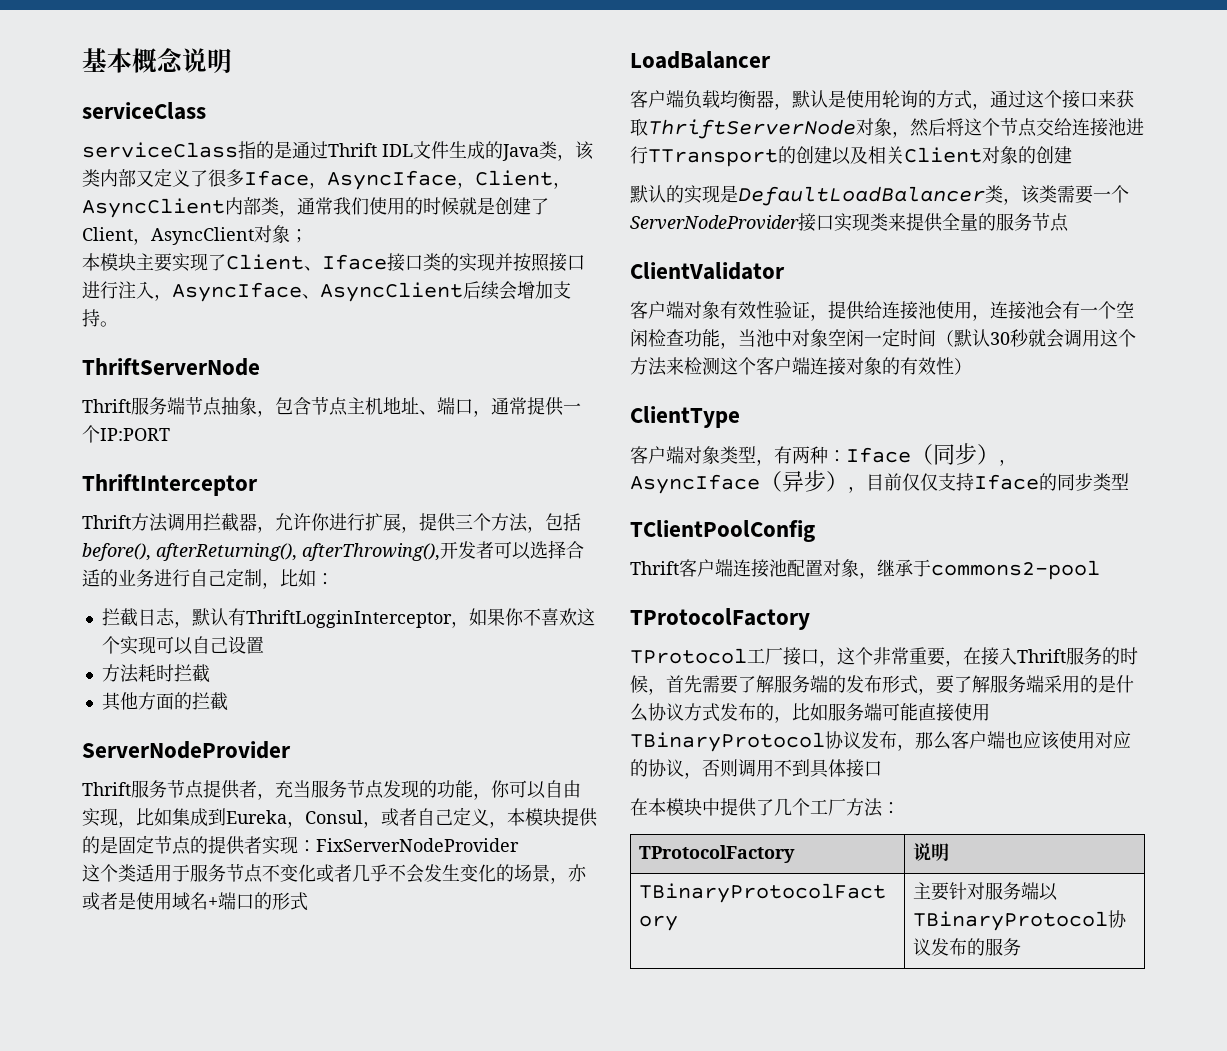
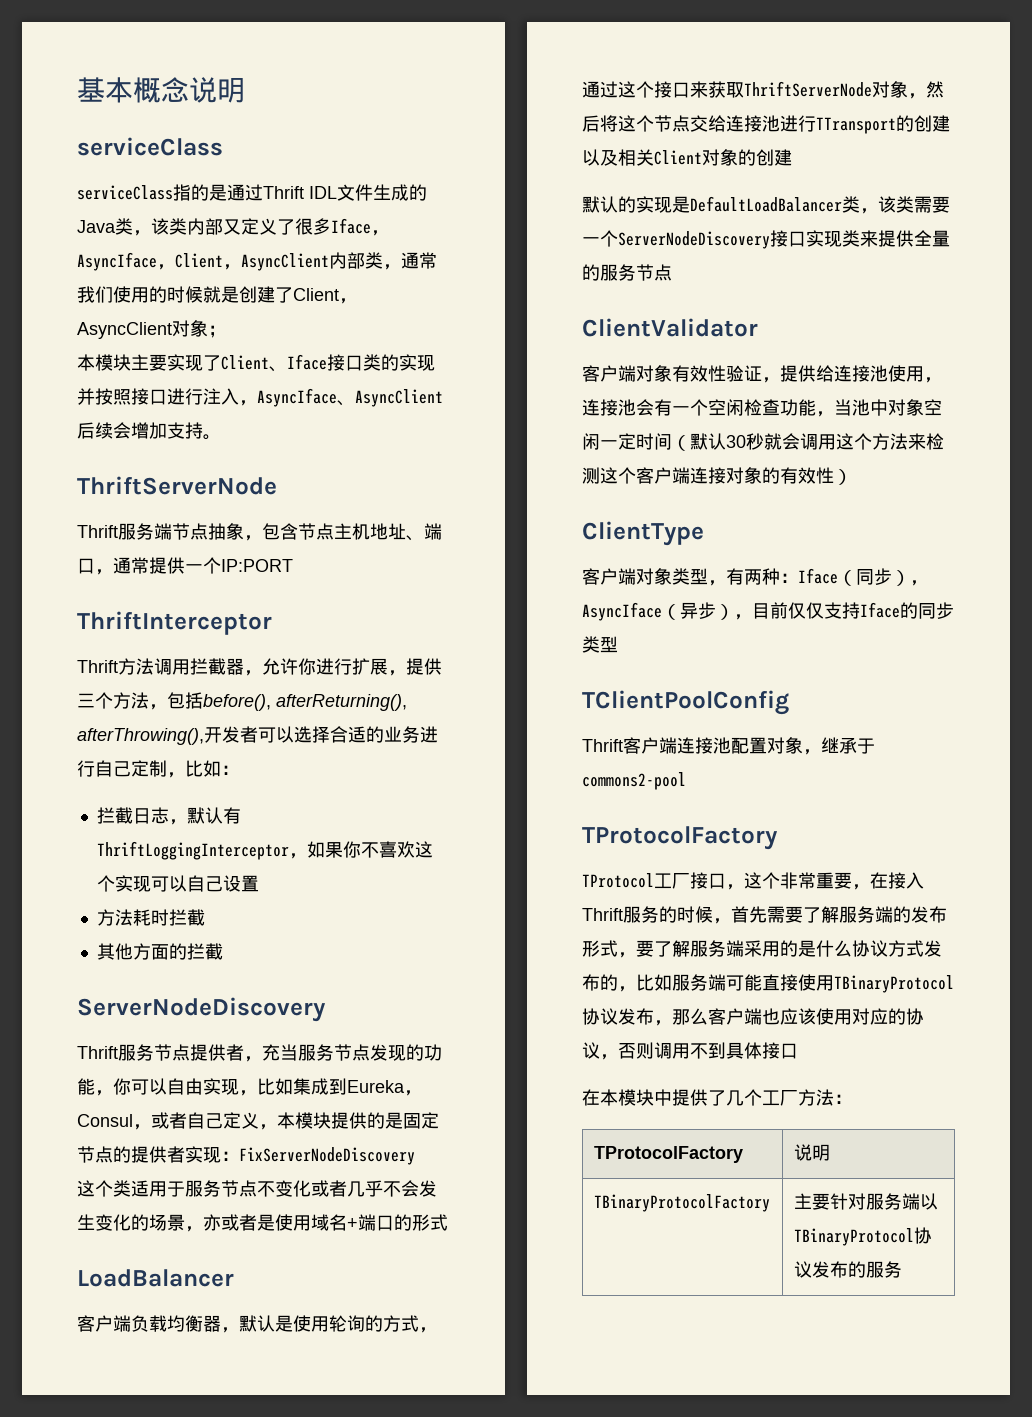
- 拦截日志，默认有ThriftLogginInterceptor，如果你不喜欢这个实现可以自己设置
+ 拦截日志，默认有ThriftLoggingInterceptor，如果你不喜欢这个实现可以自己设置
  其他方面的拦截
- ServerNodeProvider
+ ServerNodeDiscovery
- Thrift服务节点提供者，充当服务节点发现的功能，你可以自由实现，比如集成到Eureka，Consul，或者自己定义，本模块提供的是固定节点的提供者实现：FixServerNodeProvider
+ Thrift服务节点提供者，充当服务节点发现的功能，你可以自由实现，比如集成到Eureka，Consul，或者自己定义，本模块提供的是固定节点的提供者实现：FixServerNodeDiscovery
- 默认的实现是DefaultLoadBalancer类，该类需要一个ServerNodeProvider接口实现类来提供全量的服务节点
+ 默认的实现是DefaultLoadBalancer类，该类需要一个ServerNodeDiscovery接口实现类来提供全量的服务节点

